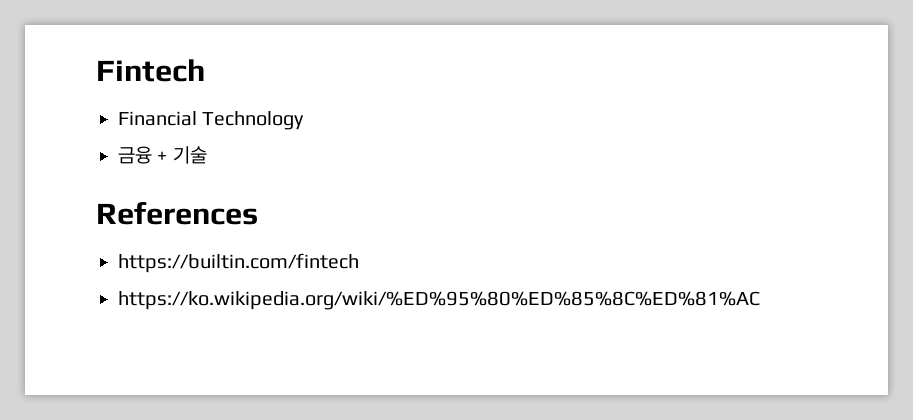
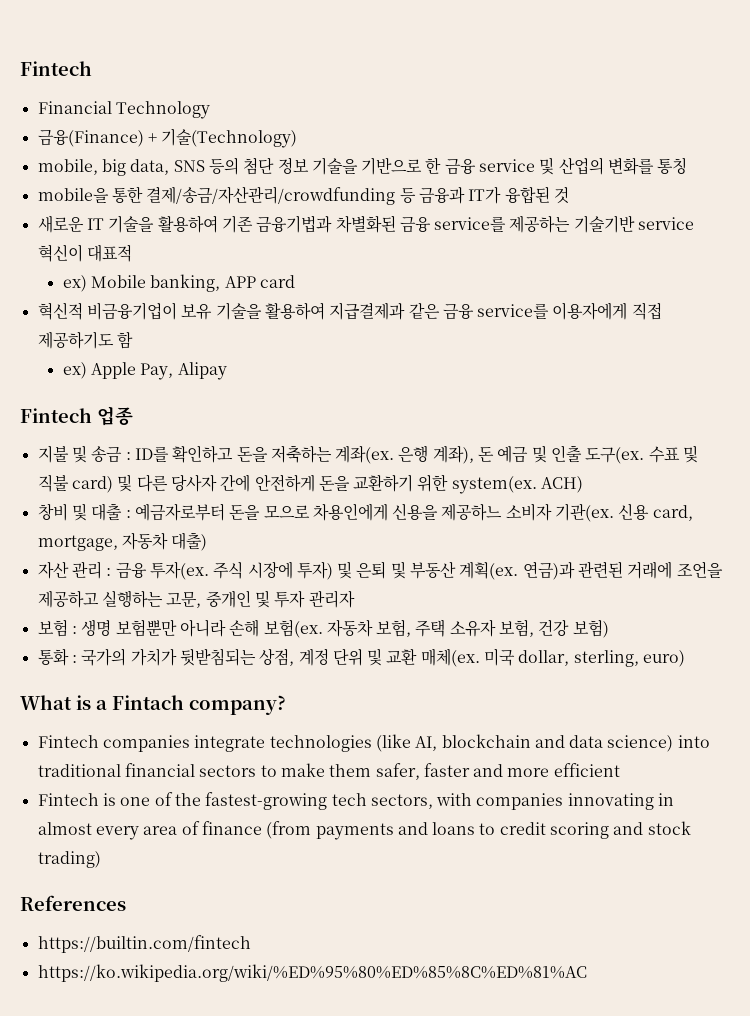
- 금융 + 기술
+ 금융(Finance) + 기술(Technology)
+ mobile, big data, SNS 등의 첨단 정보 기술을 기반으로 한 금융 service 및 산업의 변화를 통칭
+ mobile을 통한 결제/송금/자산관리/crowdfunding 등 금융과 IT가 융합된 것
+ 새로운 IT 기술을 활용하여 기존 금융기법과 차별화된 금융 service를 제공하는 기술기반 service 혁신이 대표적
+ ex) Mobile banking, APP card
+ 혁신적 비금융기업이 보유 기술을 활용하여 지급결제과 같은 금융 service를 이용자에게 직접 제공하기도 함
+ ex) Apple Pay, Alipay
+ Fintech 업종
+ 지불 및 송금 : ID를 확인하고 돈을 저축하는 계좌(ex. 은행 계좌), 돈 예금 및 인출 도구(ex. 수표 및 직불 card) 및 다른 당사자 간에 안전하게 돈을 교환하기 위한 system(ex. ACH)
+ 창비 및 대출 : 예금자로부터 돈을 모으로 차용인에게 신용을 제공하느 소비자 기관(ex. 신용 card, mortgage, 자동차 대출)
+ 자산 관리 : 금융 투자(ex. 주식 시장에 투자) 및 은퇴 및 부동산 계획(ex. 연금)과 관련된 거래에 조언을 제공하고 실행하는 고문, 중개인 및 투자 관리자
+ 보험 : 생명 보험뿐만 아니라 손해 보험(ex. 자동차 보험, 주택 소유자 보험, 건강 보험)
+ 통화 : 국가의 가치가 뒷받침되는 상점, 계정 단위 및 교환 매체(ex. 미국 dollar, sterling, euro)
+ What is a Fintach company?
+ Fintech companies integrate technologies (like AI, blockchain and data science) into traditional financial sectors to make them safer, faster and more efficient
+ Fintech is one of the fastest-growing tech sectors, with companies innovating in almost every area of finance (from payments and loans to credit scoring and stock trading)

